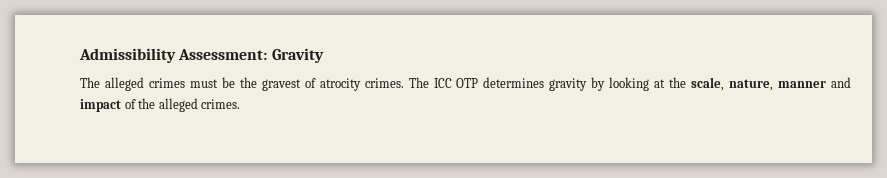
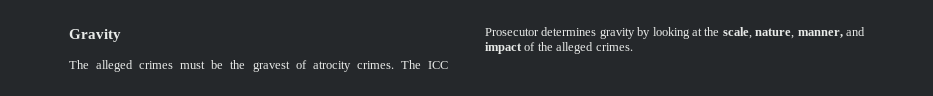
- Admissibility Assessment: Gravity
+ Gravity
- The ICC OTP determines gravity by looking at the scale, nature, manner and impact of the alleged crimes.
+ The ICC Prosecutor determines gravity by looking at the scale, nature, manner, and impact of the alleged crimes.

